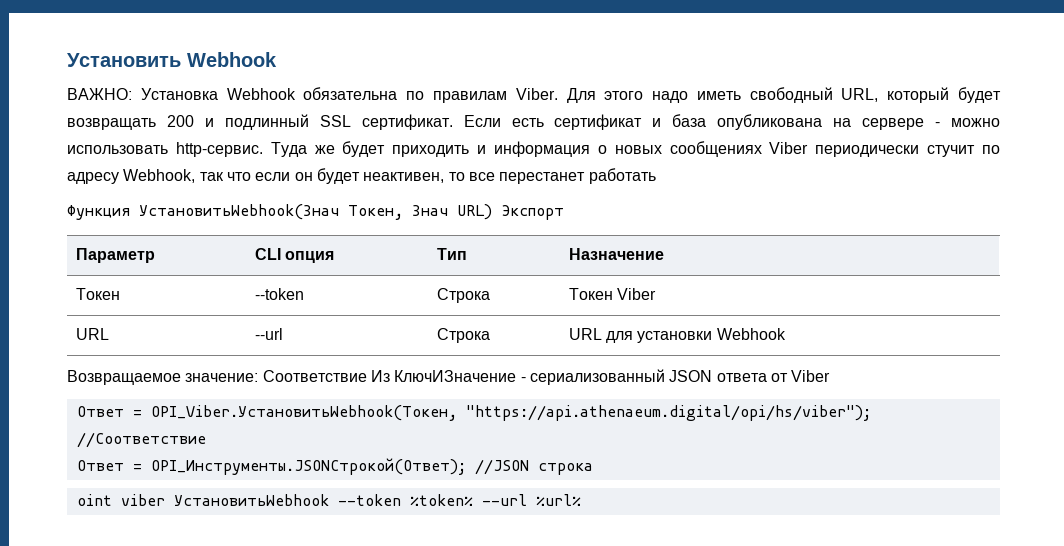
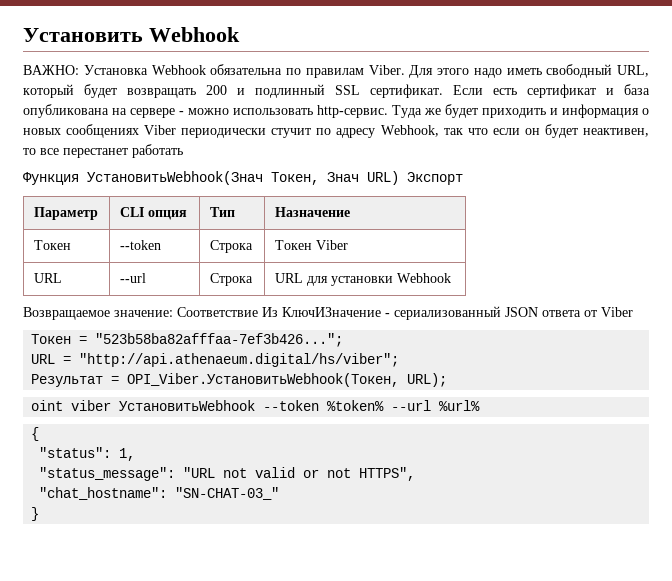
- Ответ = OPI_Viber.УстановитьWebhook(Токен, "https://api.athenaeum.digital/opi/hs/viber"); //Соответствие
- Ответ = OPI_Инструменты.JSONСтрокой(Ответ); //JSON строка
+ Токен = "523b58ba82afffaa-7ef3b426...";
+ URL = "http://api.athenaeum.digital/hs/viber";
+ Результат = OPI_Viber.УстановитьWebhook(Токен, URL);
+ {
+ "status": 1,
+ "status_message": "URL not valid or not HTTPS",
+ "chat_hostname": "SN-CHAT-03_"
+ }

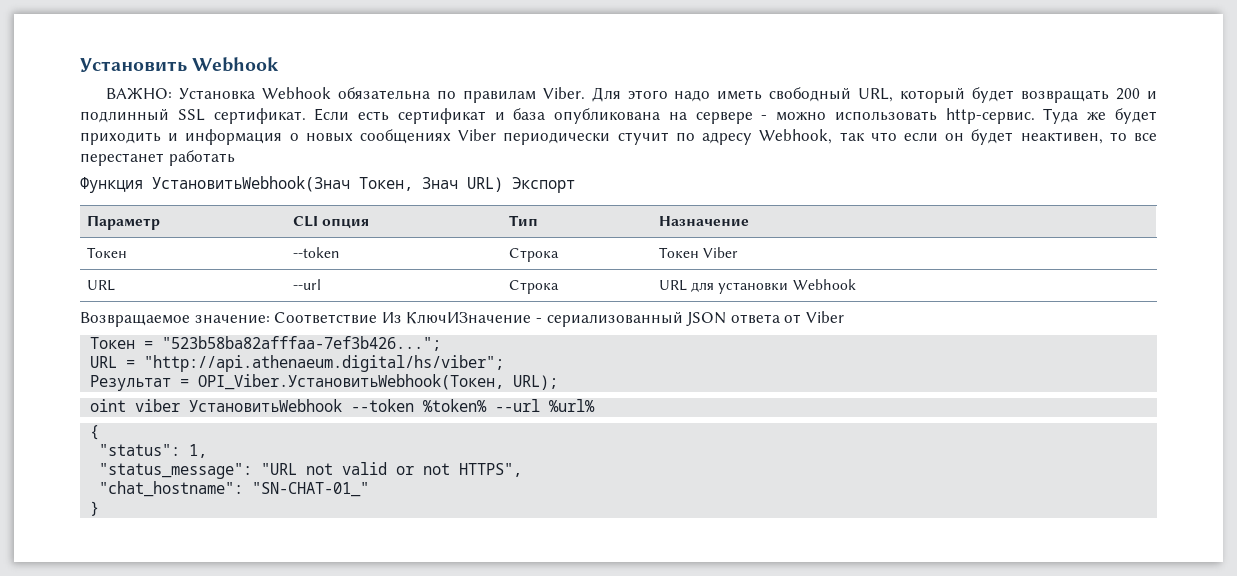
- "chat_hostname": "SN-CHAT-03_"
+ "chat_hostname": "SN-CHAT-01_"

